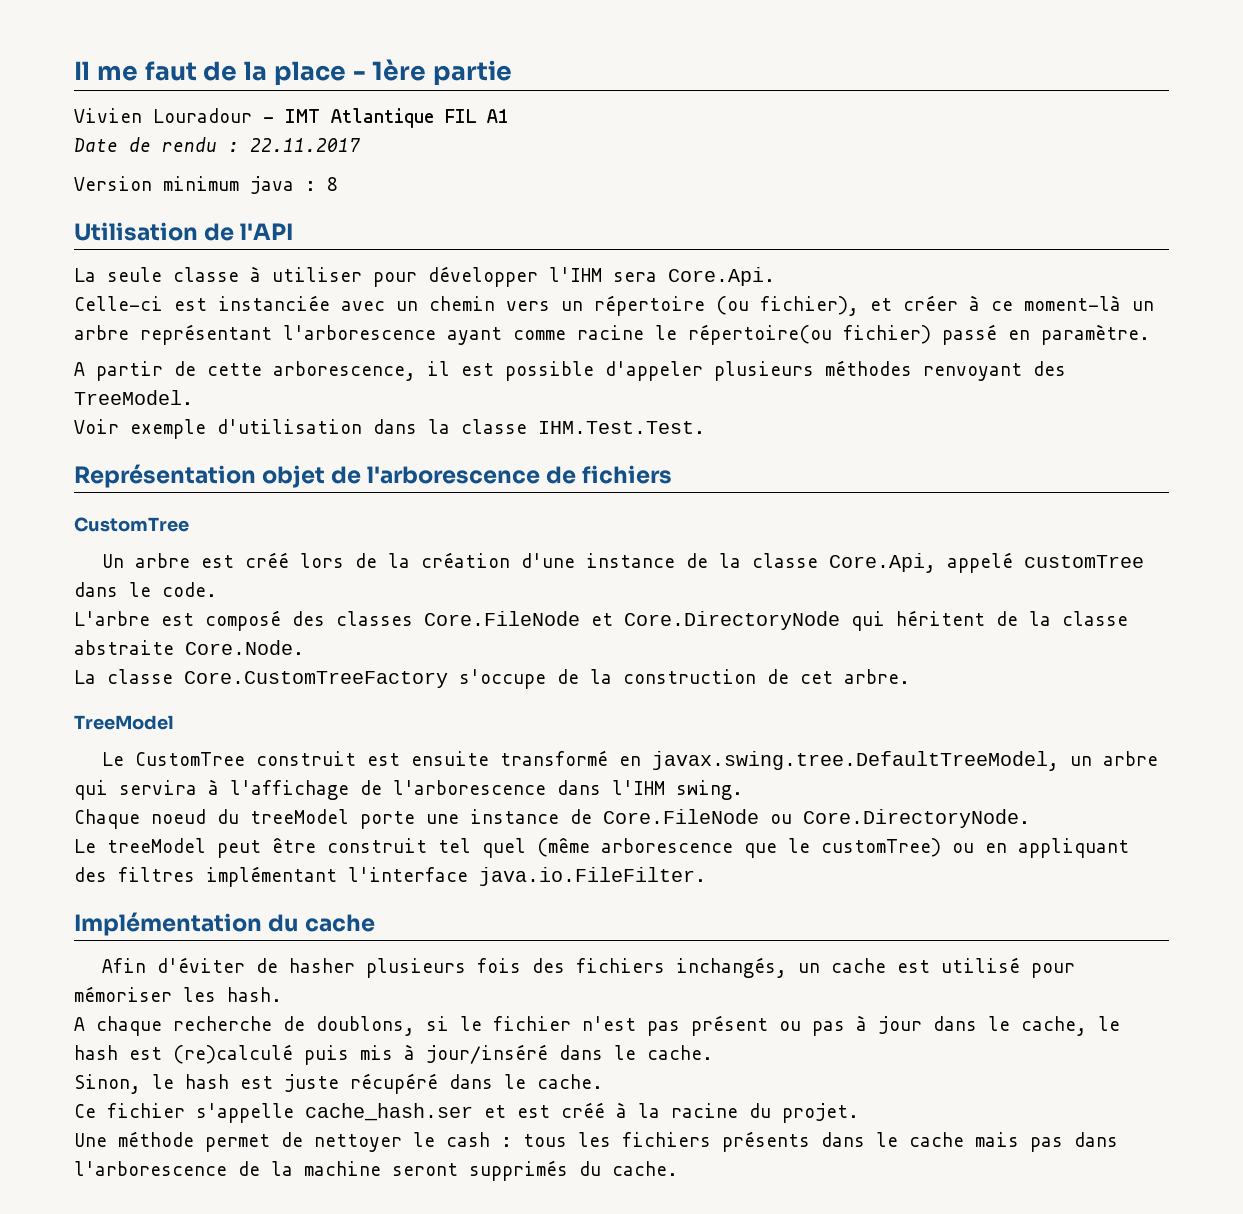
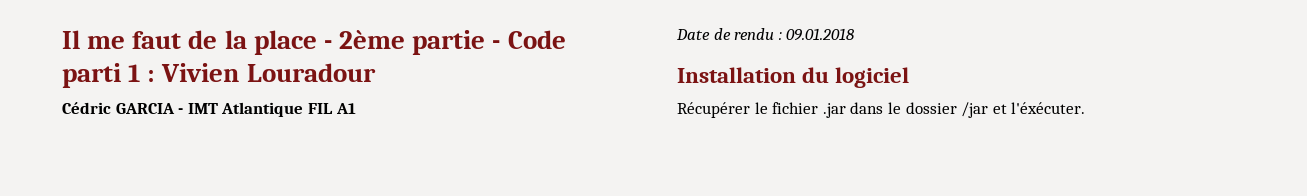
- Il me faut de la place - 1ère partie
- Vivien Louradour - IMT Atlantique FIL A1
+ Il me faut de la place - 2ème partie - Code parti 1 : Vivien Louradour
+ Cédric GARCIA - IMT Atlantique FIL A1
- Date de rendu : 22.11.2017
- Version minimum java : 8
- Utilisation de l'API
- La seule classe à utiliser pour développer l'IHM sera Core.Api.
- Celle-ci est instanciée avec un chemin vers un répertoire (ou fichier), et créer à ce moment-là un arbre représentant l'arborescence ayant comme racine le répertoire(ou fichier) passé en paramètre.
- A partir de cette arborescence, il est possible d'appeler plusieurs méthodes renvoyant des TreeModel.
- Voir exemple d'utilisation dans la classe IHM.Test.Test.
- Représentation objet de l'arborescence de fichiers
- CustomTree
- Un arbre est créé lors de la création d'une instance de la classe Core.Api, appelé customTree dans le code.
- L'arbre est composé des classes Core.FileNode et Core.DirectoryNode qui héritent de la classe abstraite Core.Node.
- La classe Core.CustomTreeFactory s'occupe de la construction de cet arbre.
- TreeModel
- Le CustomTree construit est ensuite transformé en javax.swing.tree.DefaultTreeModel, un arbre qui servira à l'affichage de l'arborescence dans l'IHM swing.
- Chaque noeud du treeModel porte une instance de Core.FileNode ou Core.DirectoryNode.
- Le treeModel peut être construit tel quel (même arborescence que le customTree) ou en appliquant des filtres implémentant l'interface java.io.FileFilter.
- Implémentation du cache
- Afin d'éviter de hasher plusieurs fois des fichiers inchangés, un cache est utilisé pour mémoriser les hash.
- A chaque recherche de doublons, si le fichier n'est pas présent ou pas à jour dans le cache, le hash est (re)calculé puis mis à jour/inséré dans le cache.
- Sinon, le hash est juste récupéré dans le cache.
- Ce fichier s'appelle cache_hash.ser et est créé à la racine du projet.
- Une méthode permet de nettoyer le cash : tous les fichiers présents dans le cache mais pas dans l'arborescence de la machine seront supprimés du cache.
+ Date de rendu : 09.01.2018
+ Installation du logiciel
+ Récupérer le fichier .jar dans le dossier /jar et l'éxécuter.

